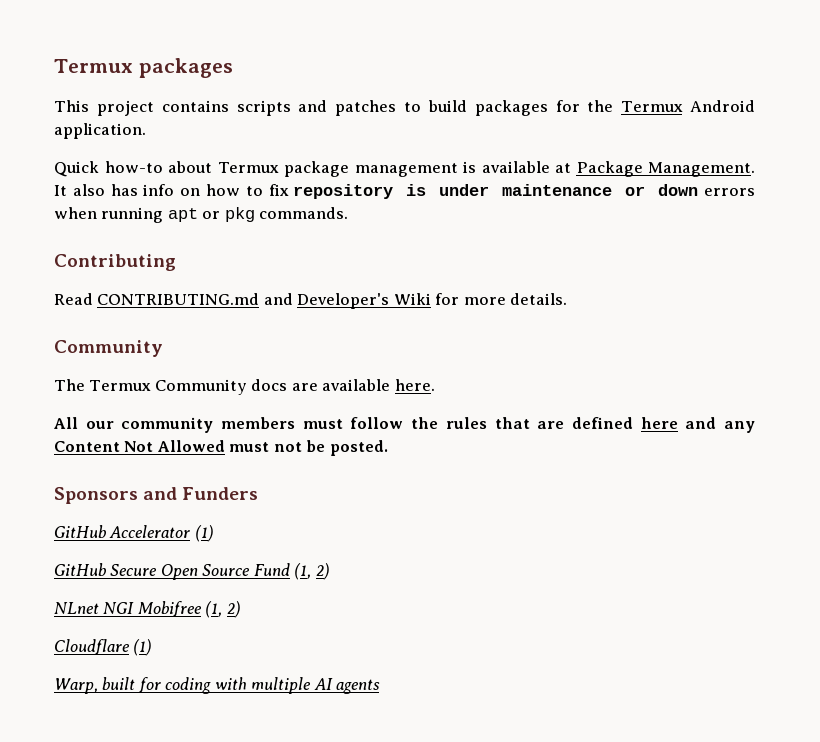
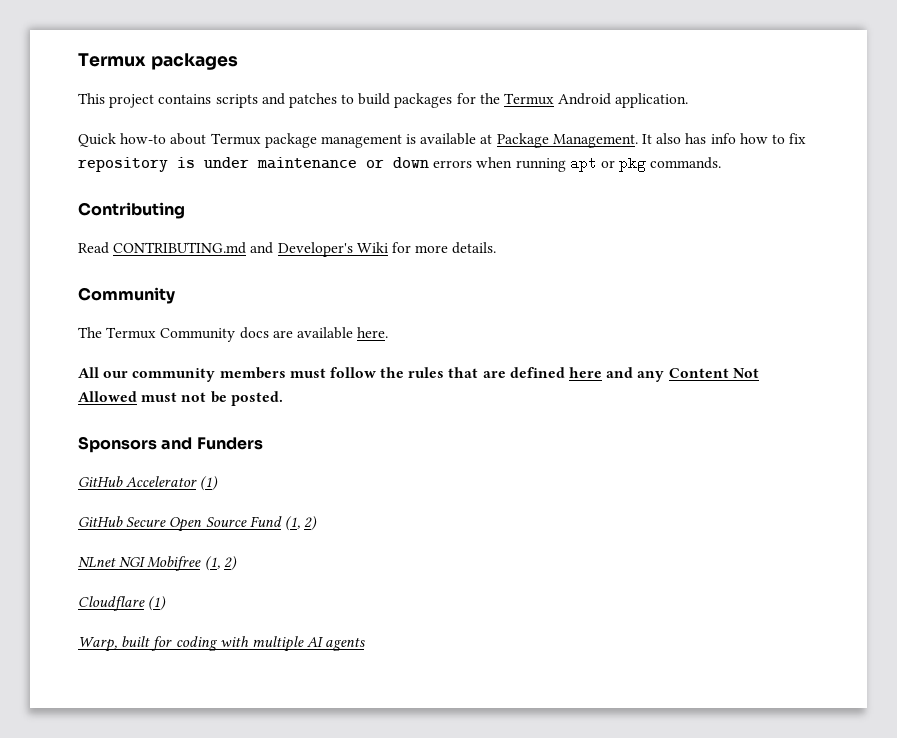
- It also has info on how to fix repository is under maintenance or down errors when running apt or pkg commands.
+ It also has info how to fix repository is under maintenance or down errors when running apt or pkg commands.

